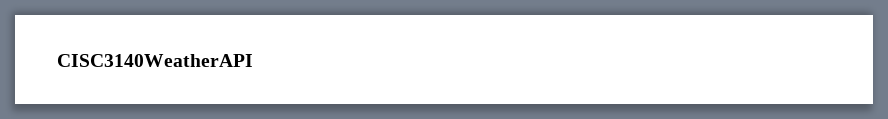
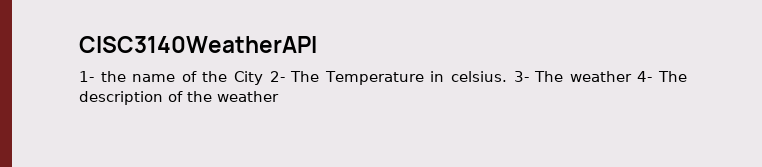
+ 1- the name of the City 2- The Temperature in celsius. 3- The weather 4- The description of the weather

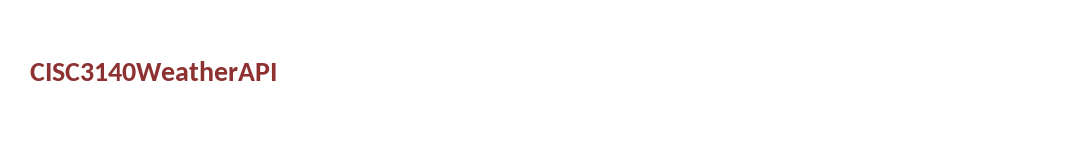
- 1- the name of the City 2- The Temperature in celsius. 3- The weather 4- The description of the weather

